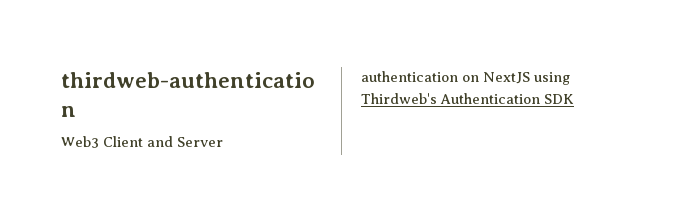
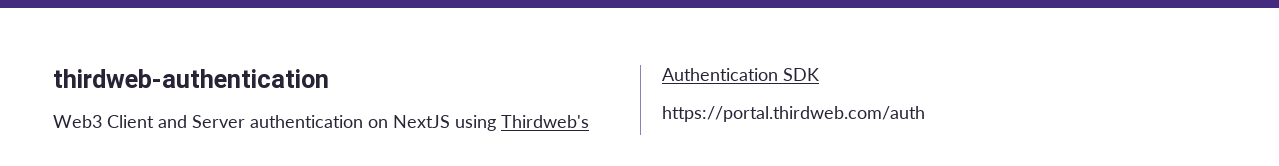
+ https://portal.thirdweb.com/auth

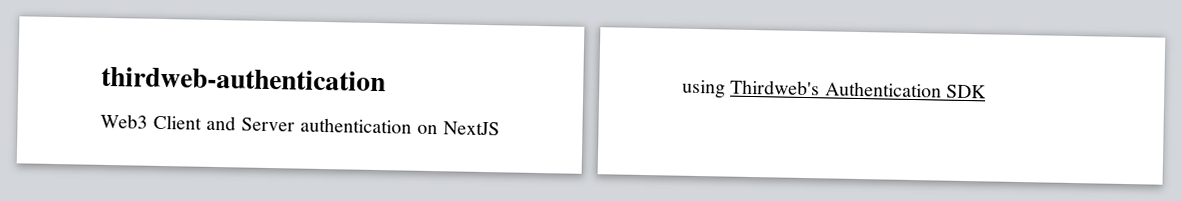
- https://portal.thirdweb.com/auth

